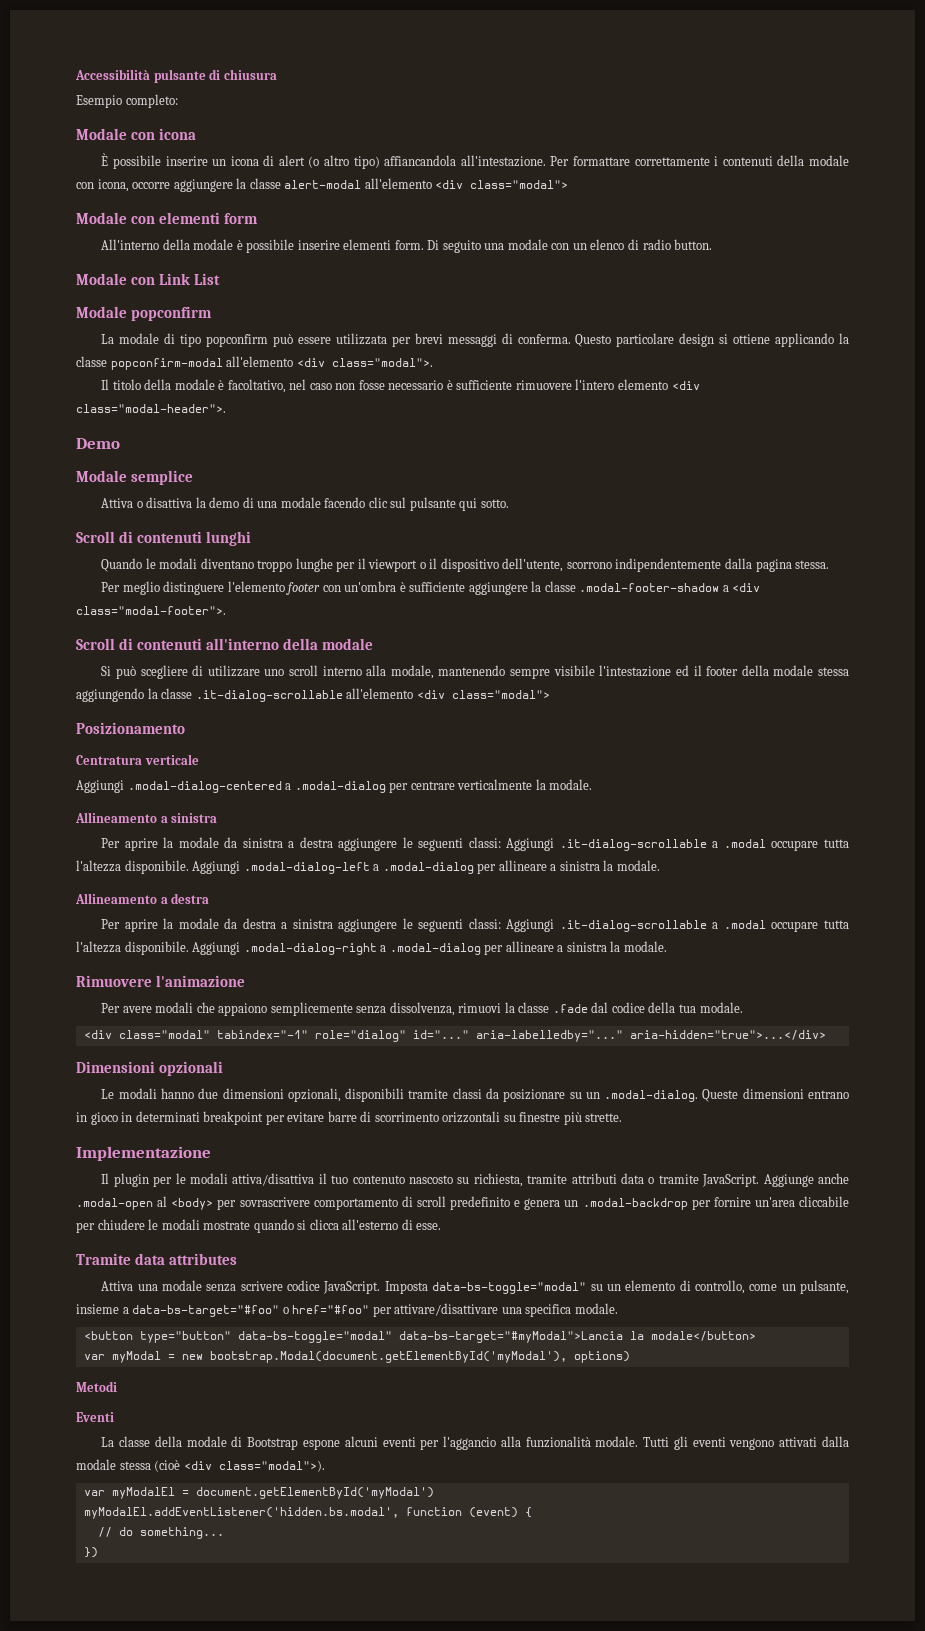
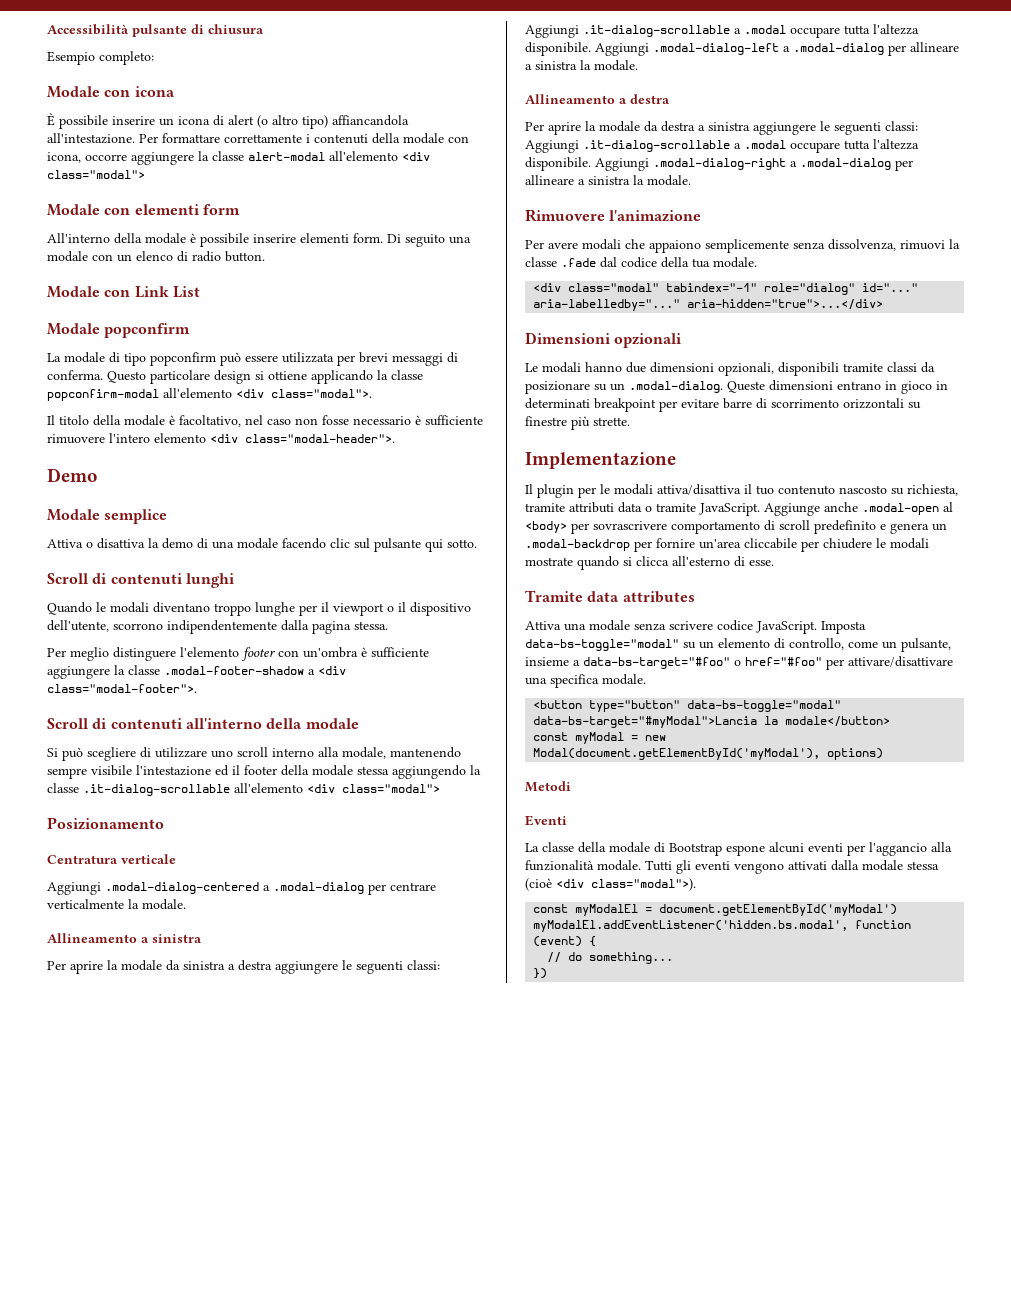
- var myModal = new bootstrap.Modal(document.getElementById('myModal'), options)
+ const myModal = new Modal(document.getElementById('myModal'), options)
- var myModalEl = document.getElementById('myModal')
+ const myModalEl = document.getElementById('myModal')

